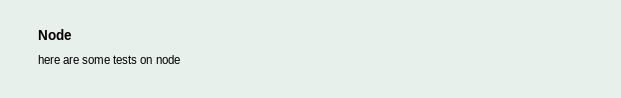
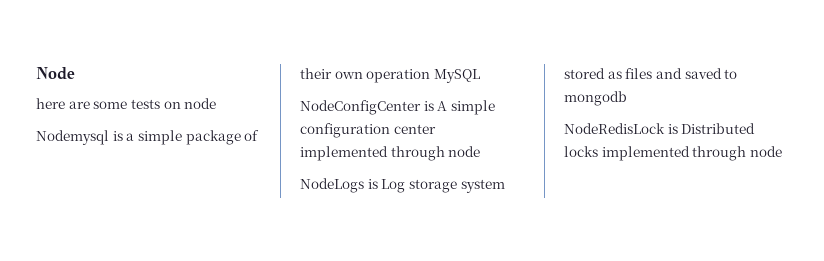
+ Nodemysql is a simple package of their own operation MySQL
+ NodeConfigCenter is A simple configuration center implemented through node
+ NodeLogs is Log storage system stored as files and saved to mongodb
+ NodeRedisLock is Distributed locks implemented through node

